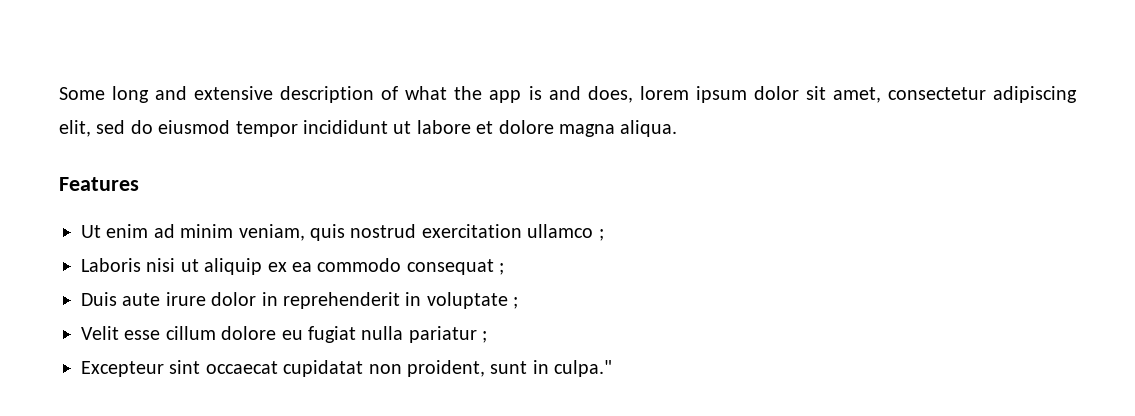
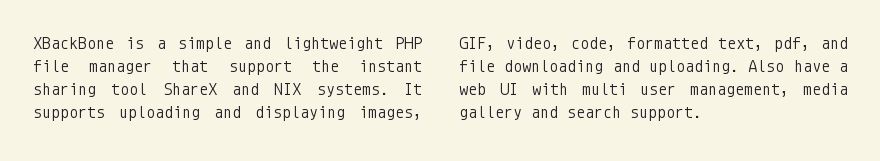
- Some long and extensive description of what the app is and does, lorem ipsum dolor sit amet, consectetur adipiscing elit, sed do eiusmod tempor incididunt ut labore et dolore magna aliqua.
- Features
- Ut enim ad minim veniam, quis nostrud exercitation ullamco ;
- Laboris nisi ut aliquip ex ea commodo consequat ;
- Duis aute irure dolor in reprehenderit in voluptate ;
- Velit esse cillum dolore eu fugiat nulla pariatur ;
- Excepteur sint occaecat cupidatat non proident, sunt in culpa."
+ XBackBone is a simple and lightweight PHP file manager that support the instant sharing tool ShareX and NIX systems. It supports uploading and displaying images, GIF, video, code, formatted text, pdf, and file downloading and uploading. Also have a web UI with multi user management, media gallery and search support.

